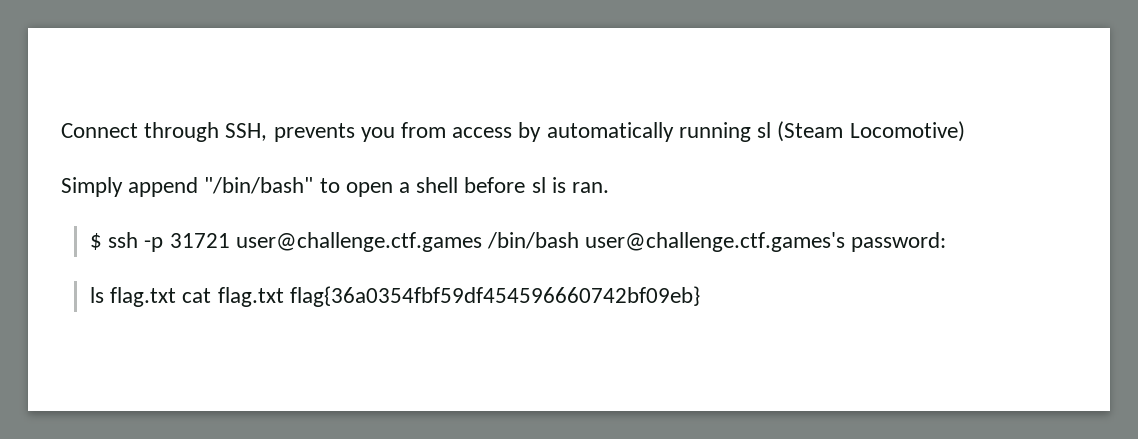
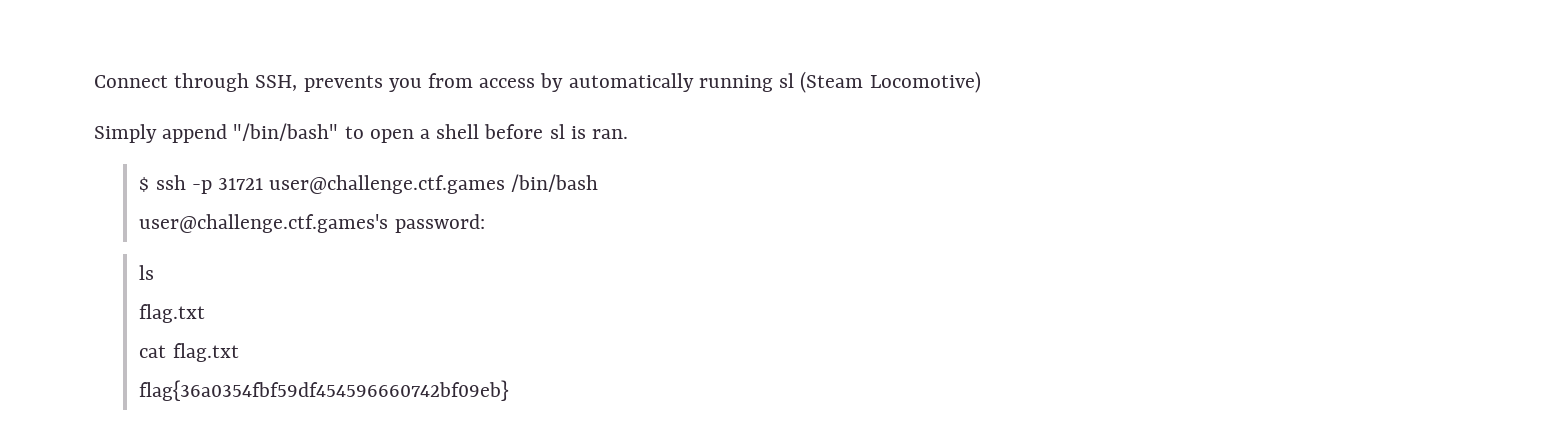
- $ ssh -p 31721 user@challenge.ctf.games /bin/bash user@challenge.ctf.games's password:
+ $ ssh -p 31721 user@challenge.ctf.games /bin/bash
+ user@challenge.ctf.games's password:
- ls flag.txt cat flag.txt flag{36a0354fbf59df454596660742bf09eb}
+ ls
+ flag.txt
+ cat flag.txt
+ flag{36a0354fbf59df454596660742bf09eb}

